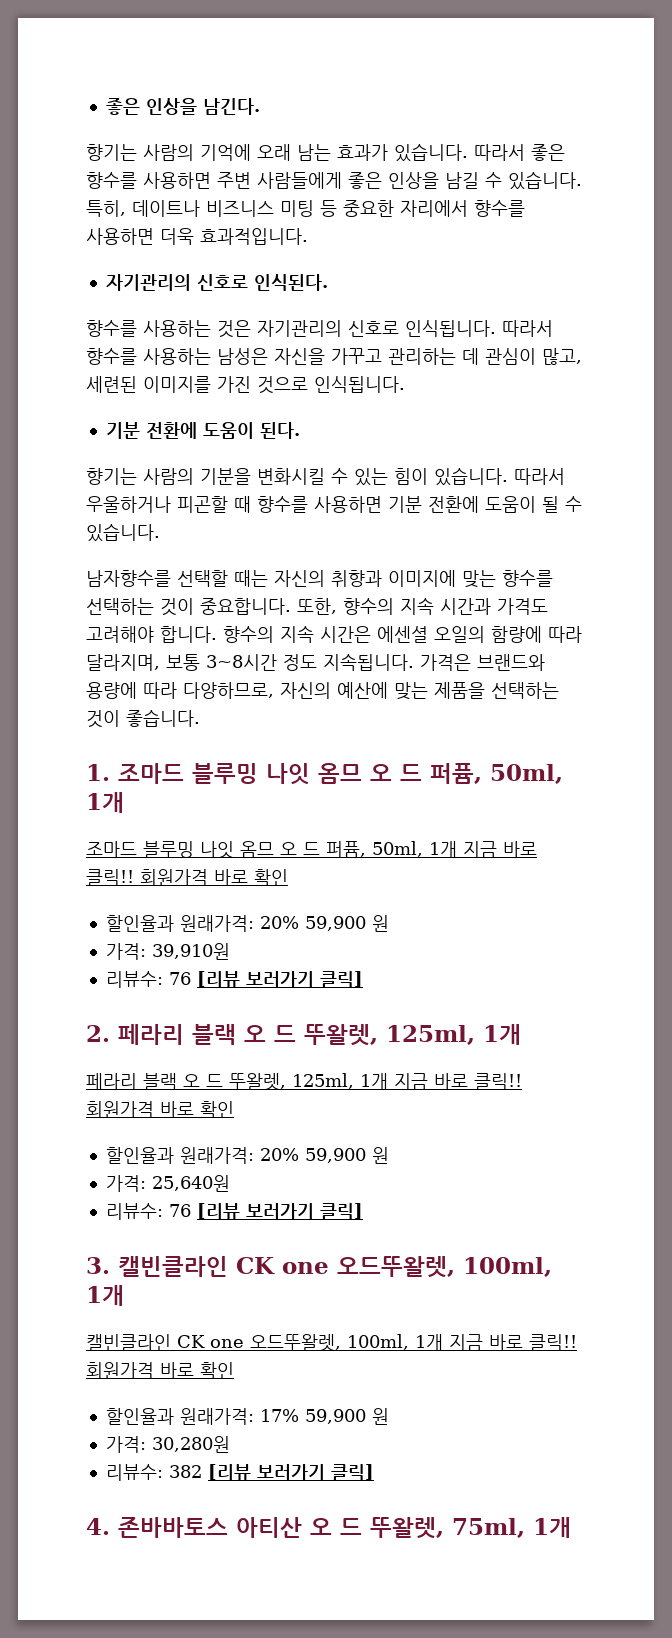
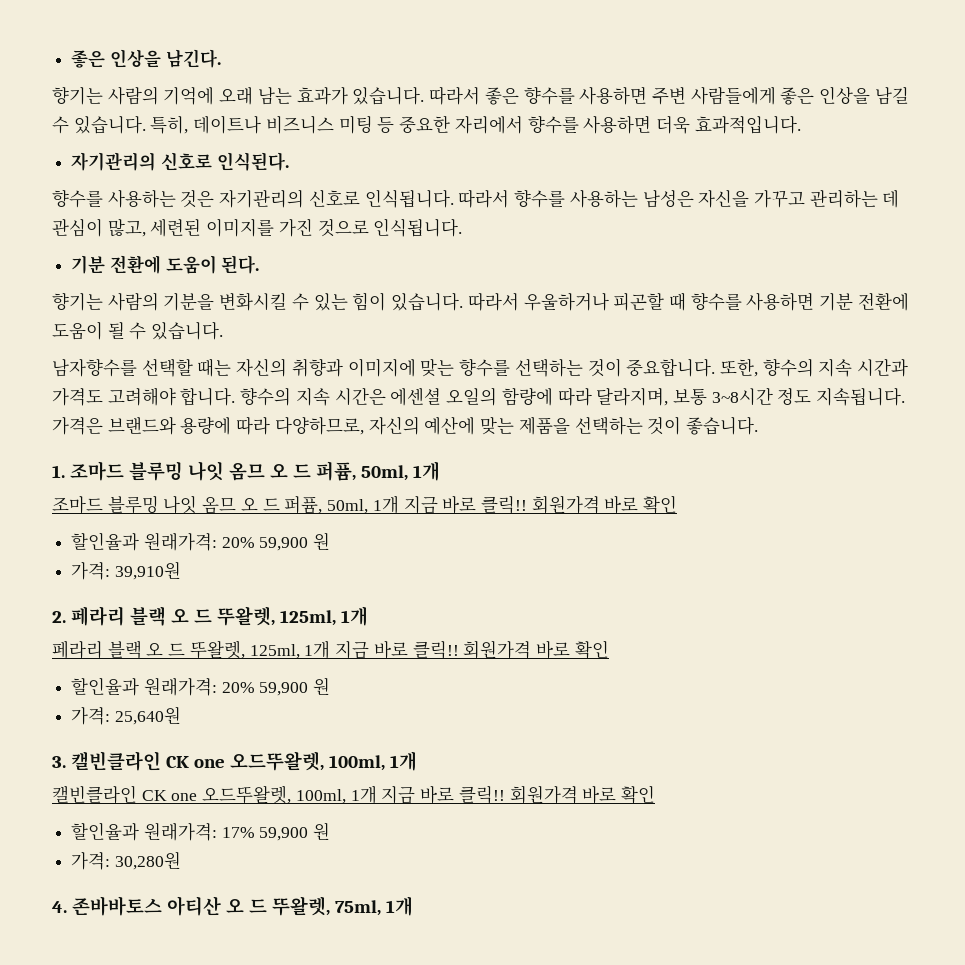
  가격: 39,910원
- 리뷰수: 76 [리뷰 보러가기 클릭]
  가격: 25,640원
- 리뷰수: 76 [리뷰 보러가기 클릭]
- 리뷰수: 382 [리뷰 보러가기 클릭]

